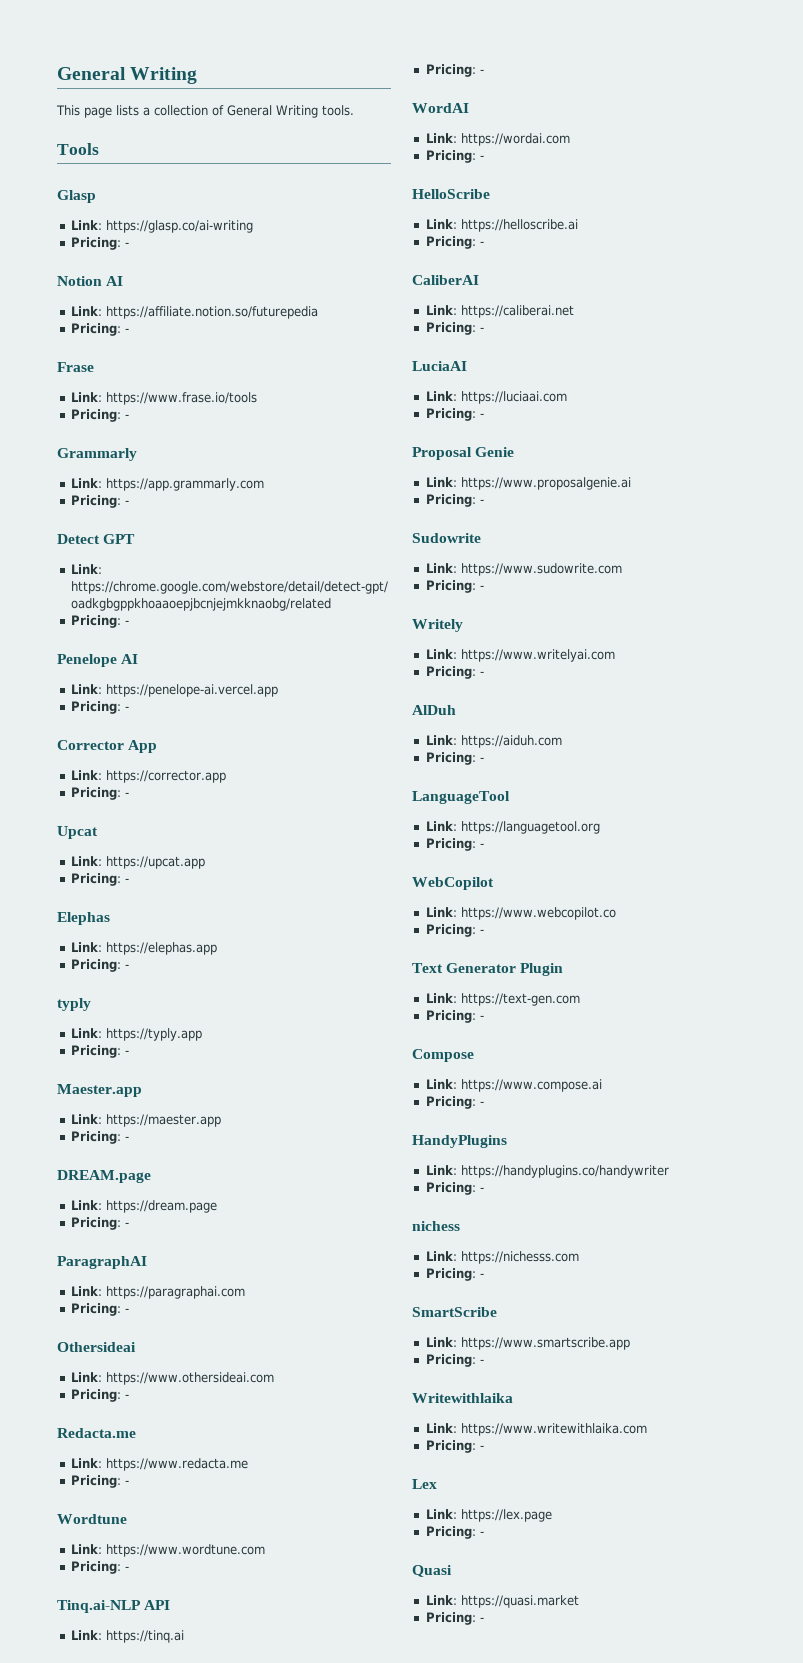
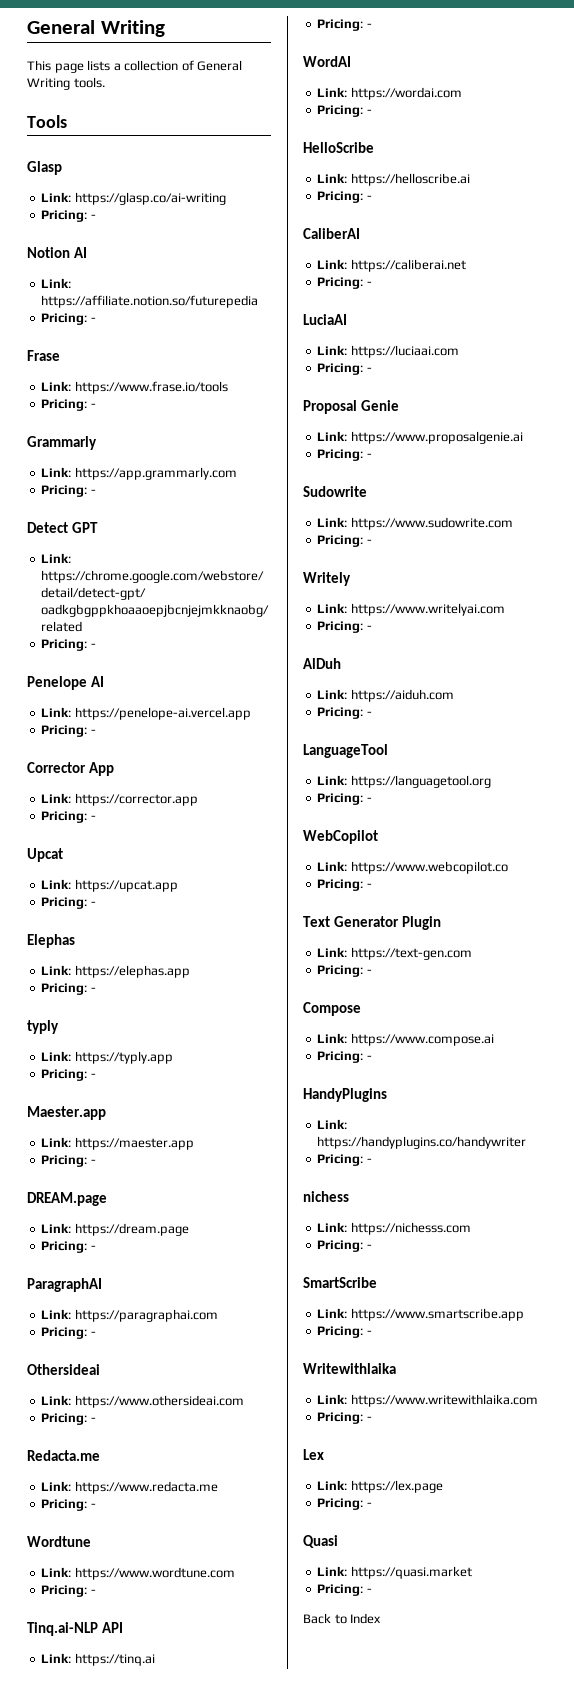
+ Back to Index

